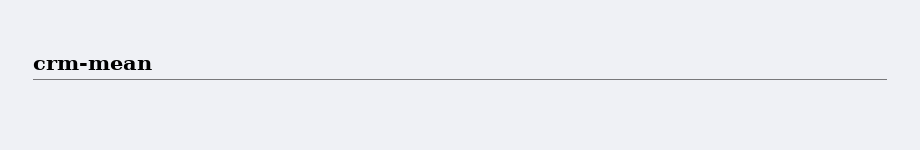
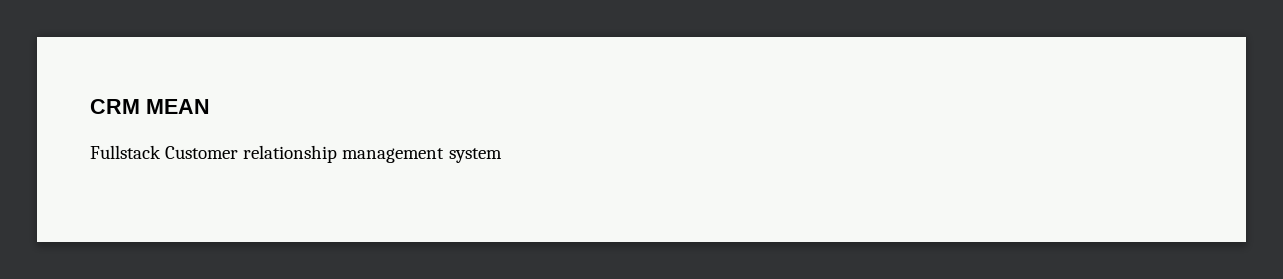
- crm-mean
+ CRM MEAN
+ Fullstack Customer relationship management system

